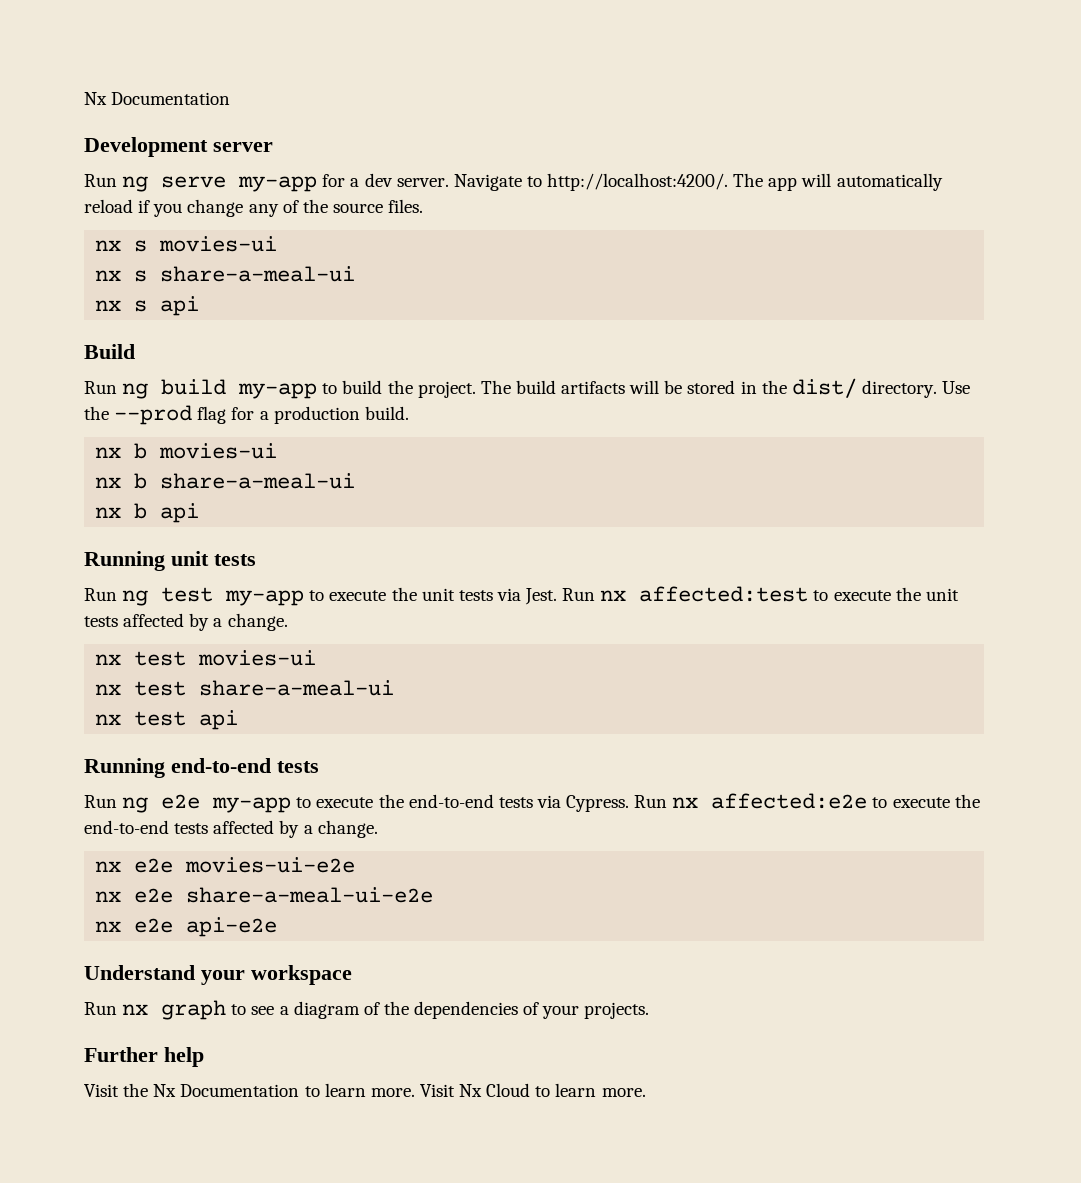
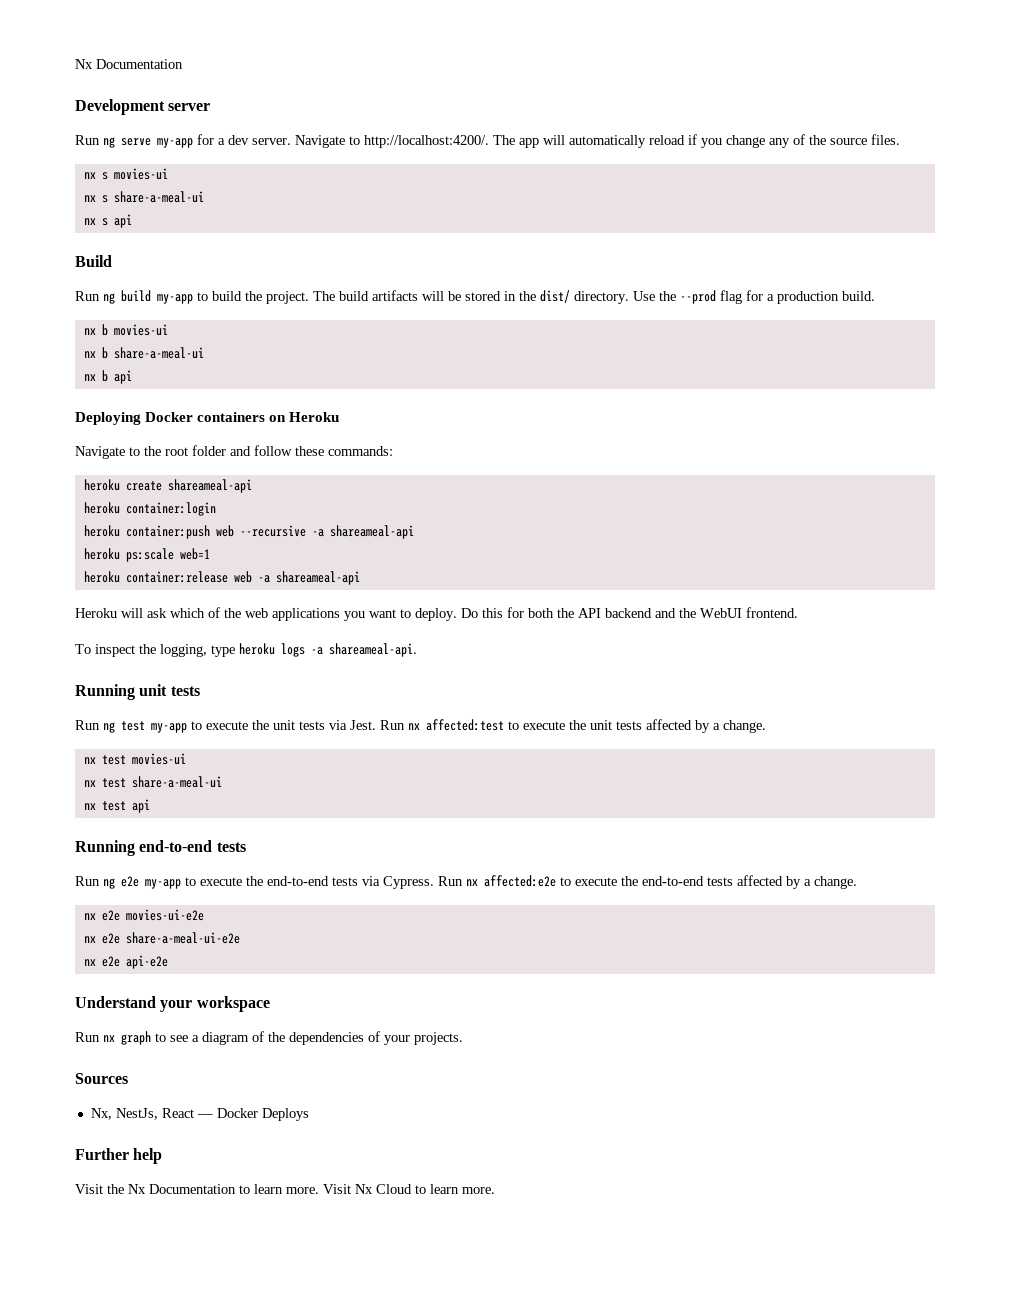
+ Deploying Docker containers on Heroku
+ Navigate to the root folder and follow these commands:
+ heroku create shareameal-api
+ heroku container:login
+ heroku container:push web --recursive -a shareameal-api
+ heroku ps:scale web=1
+ heroku container:release web -a shareameal-api
+ Heroku will ask which of the web applications you want to deploy. Do this for both the API backend and the WebUI frontend.
+ To inspect the logging, type heroku logs -a shareameal-api.
+ Sources
+ Nx, NestJs, React — Docker Deploys

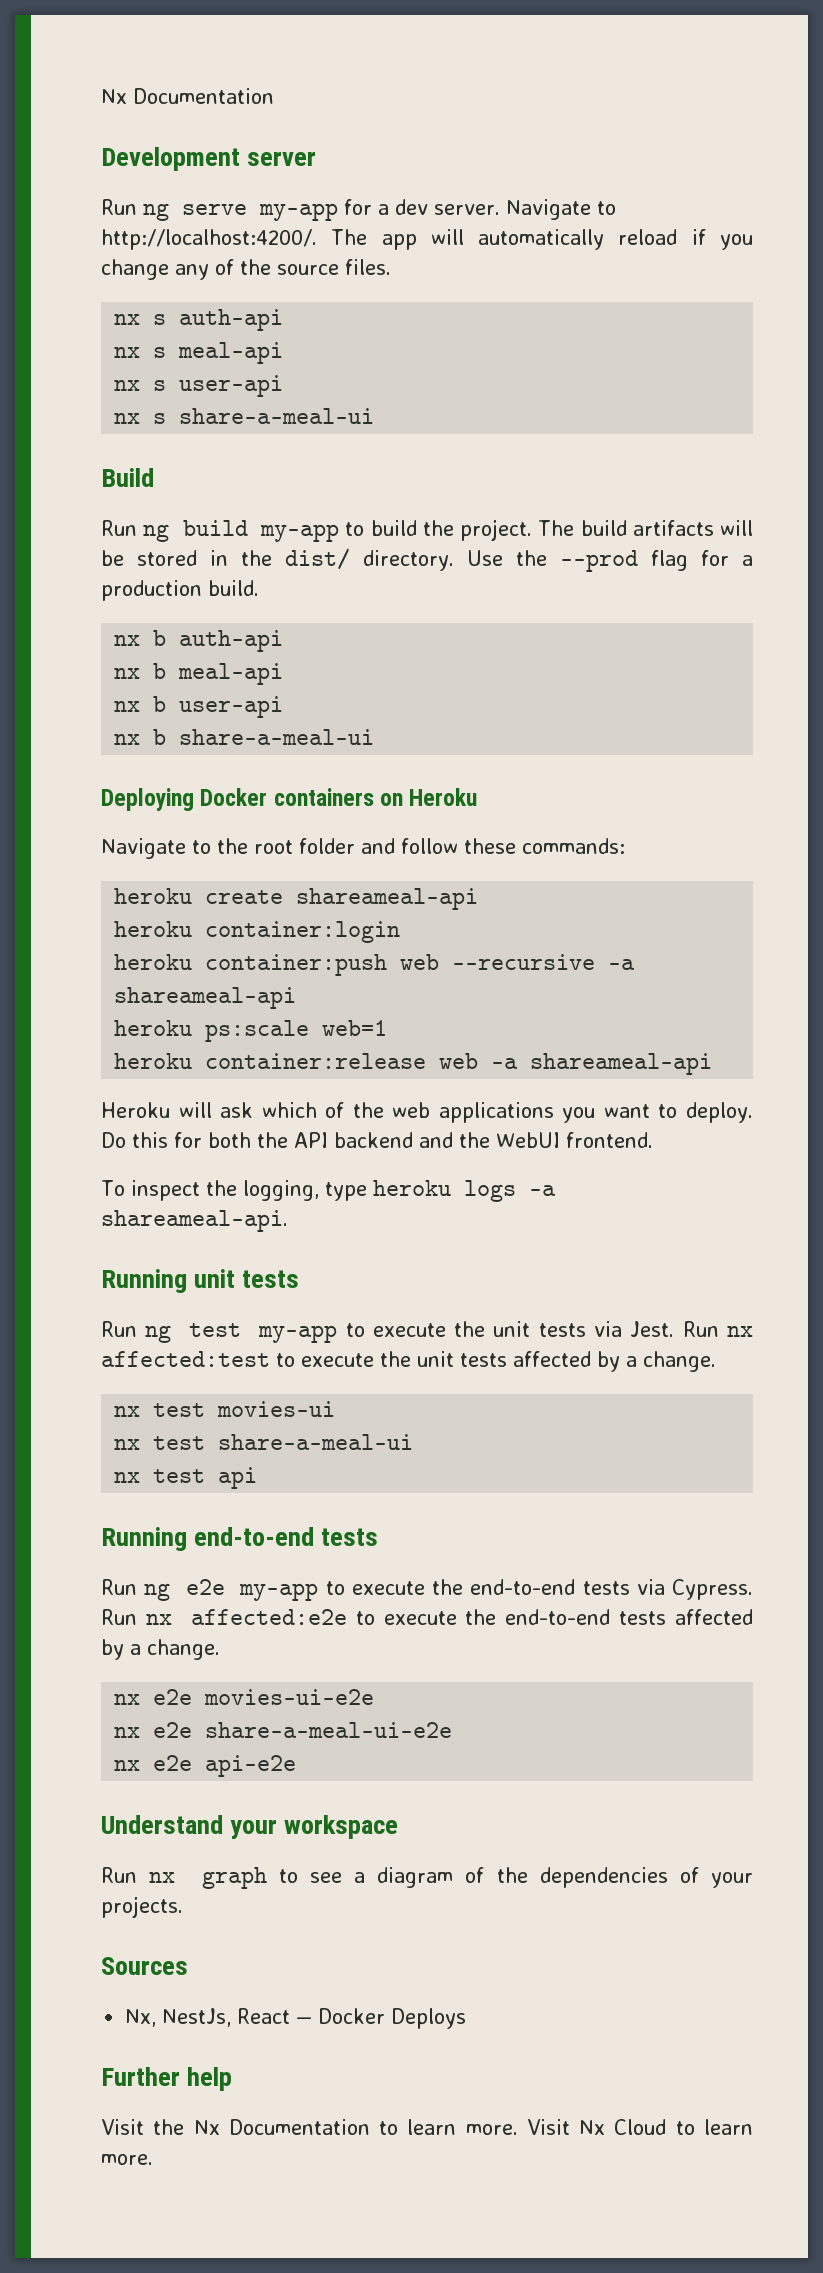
- nx s movies-ui
+ nx s auth-api
+ nx s meal-api
+ nx s user-api
- nx s api
- nx b movies-ui
+ nx b auth-api
+ nx b meal-api
+ nx b user-api
- nx b api

